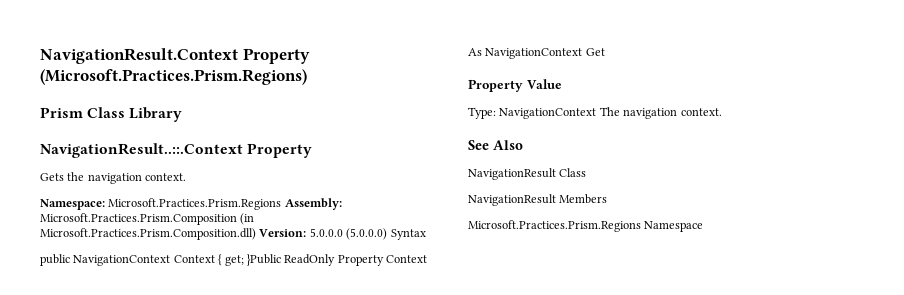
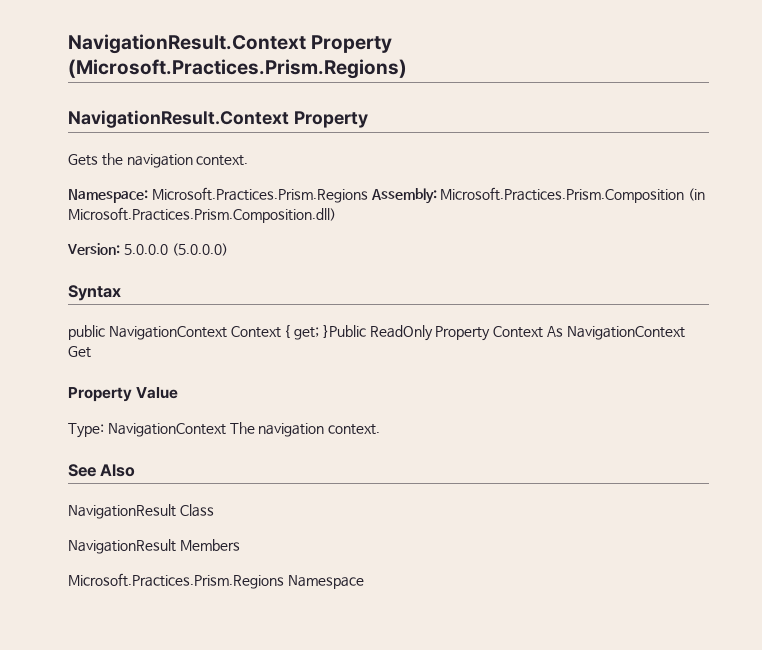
  NavigationResult.Context Property (Microsoft.Practices.Prism.Regions)
- Prism Class Library
- NavigationResult..::.Context Property
+ NavigationResult.Context Property
- Namespace: Microsoft.Practices.Prism.Regions Assembly: Microsoft.Practices.Prism.Composition (in Microsoft.Practices.Prism.Composition.dll) Version: 5.0.0.0 (5.0.0.0) Syntax
+ Namespace: Microsoft.Practices.Prism.Regions Assembly: Microsoft.Practices.Prism.Composition (in Microsoft.Practices.Prism.Composition.dll)
+ Version: 5.0.0.0 (5.0.0.0)
+ Syntax

